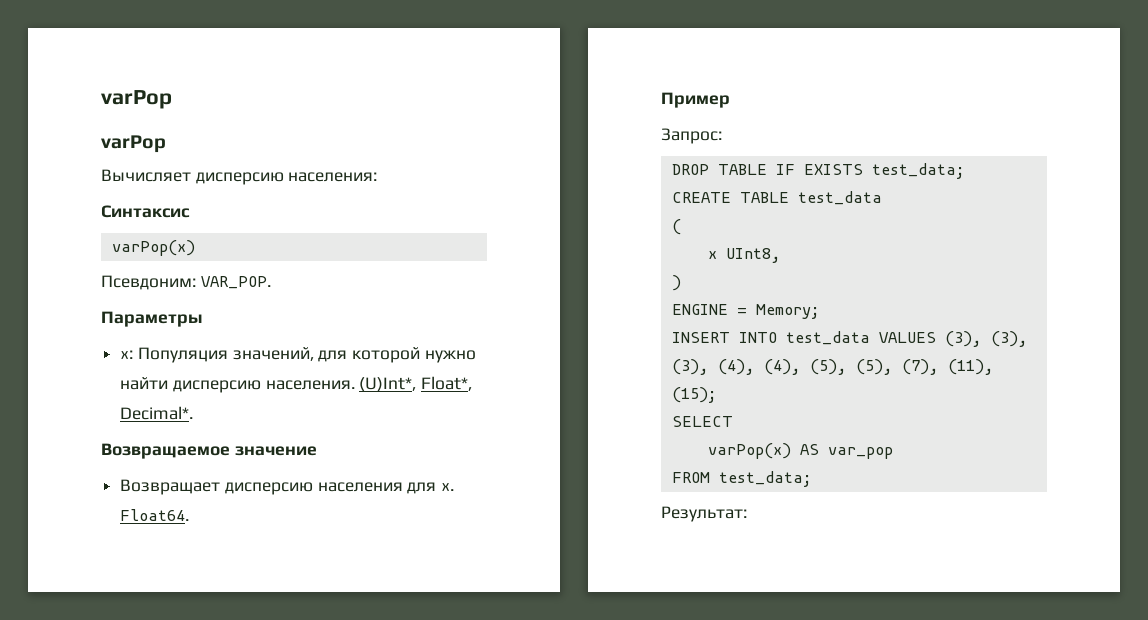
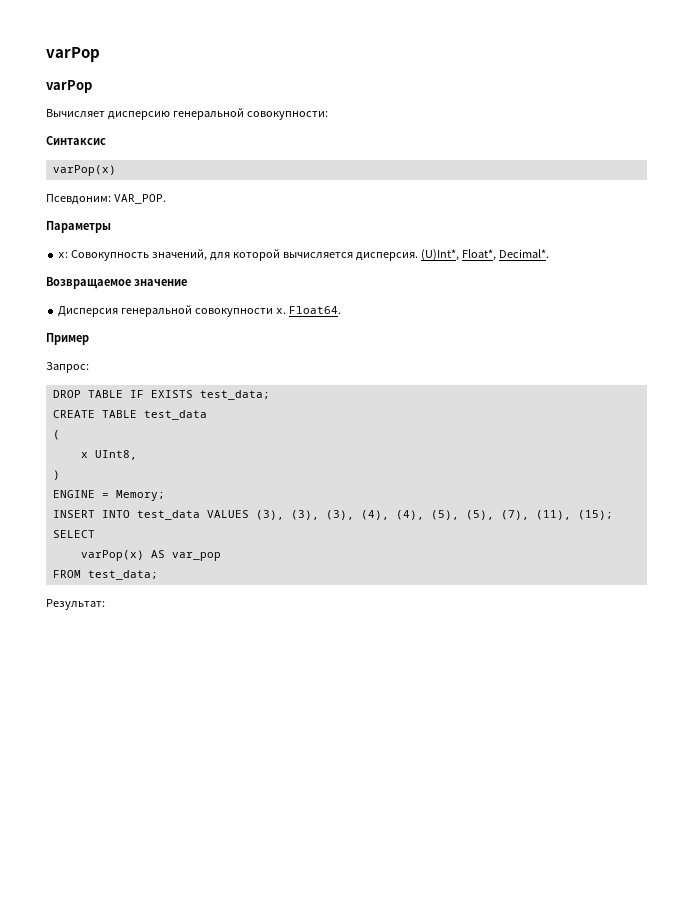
- Вычисляет дисперсию населения:
+ Вычисляет дисперсию генеральной совокупности:
- x: Популяция значений, для которой нужно найти дисперсию населения.
+ x: Совокупность значений, для которой вычисляется дисперсия.
- Возвращает дисперсию населения для x.
+ Дисперсия генеральной совокупности x.

